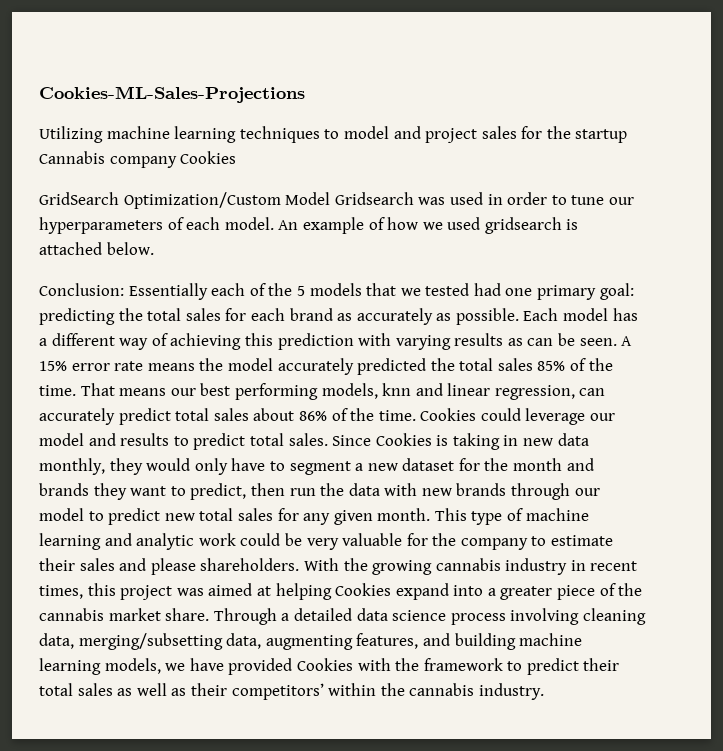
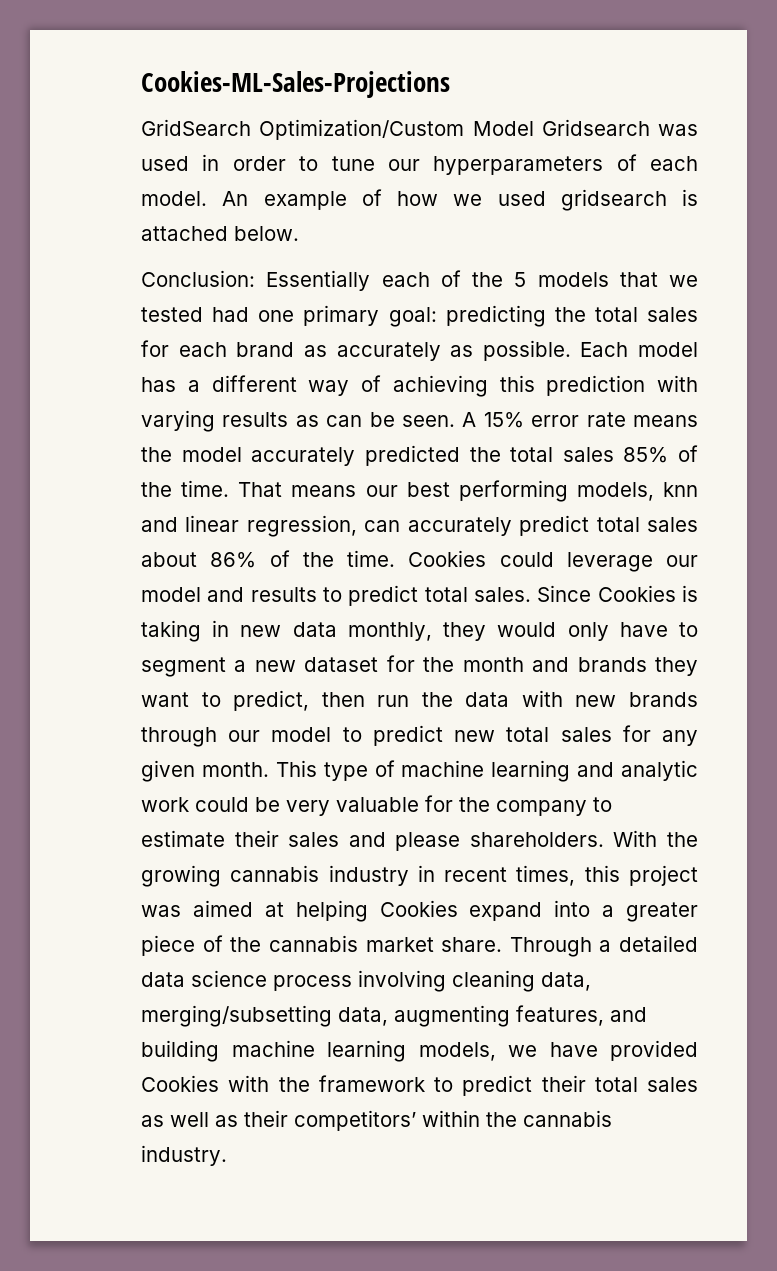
- Utilizing machine learning techniques to model and project sales for the startup Cannabis company Cookies

